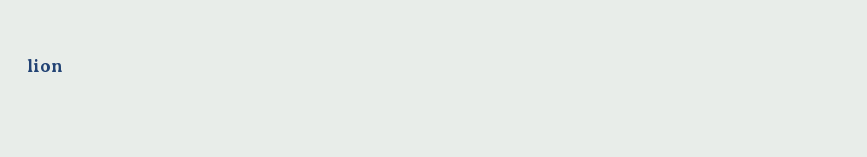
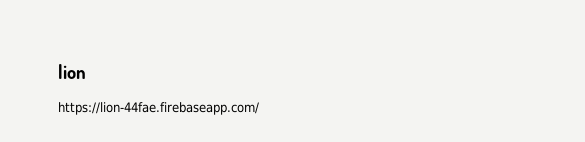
+ https://lion-44fae.firebaseapp.com/

